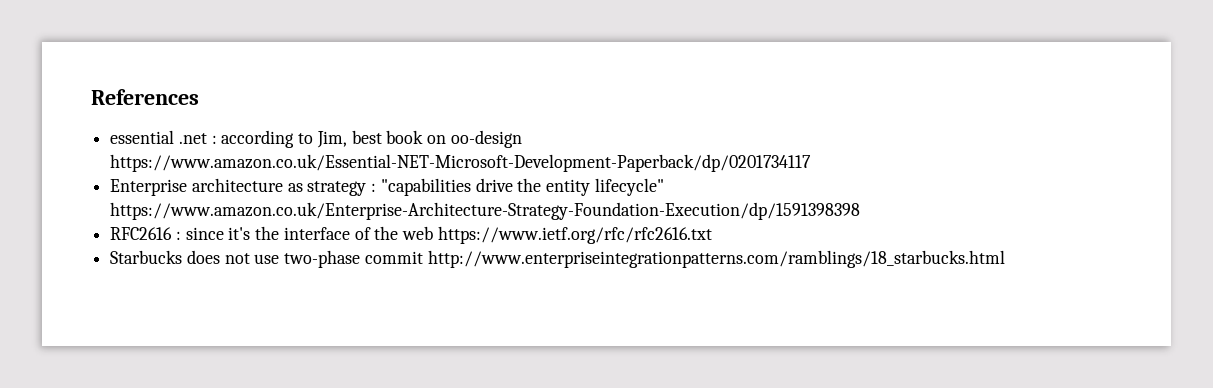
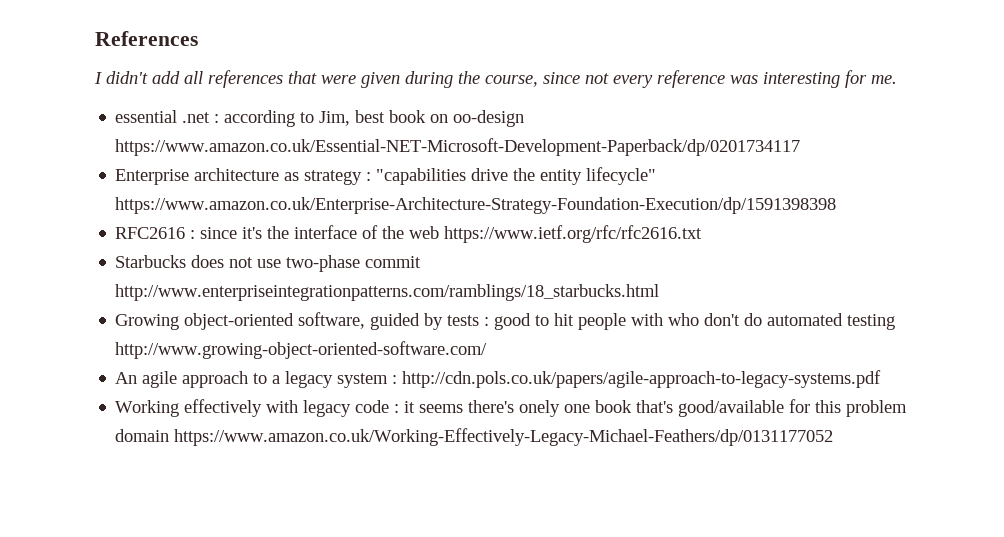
+ I didn't add all references that were given during the course, since not every reference was interesting for me.
+ Growing object-oriented software, guided by tests : good to hit people with who don't do automated testing http://www.growing-object-oriented-software.com/
+ An agile approach to a legacy system : http://cdn.pols.co.uk/papers/agile-approach-to-legacy-systems.pdf
+ Working effectively with legacy code : it seems there's onely one book that's good/available for this problem domain https://www.amazon.co.uk/Working-Effectively-Legacy-Michael-Feathers/dp/0131177052

